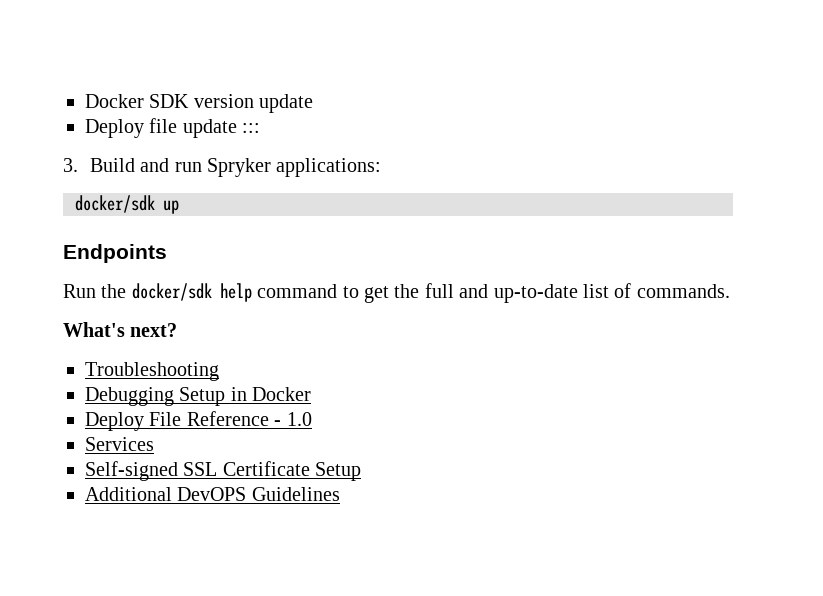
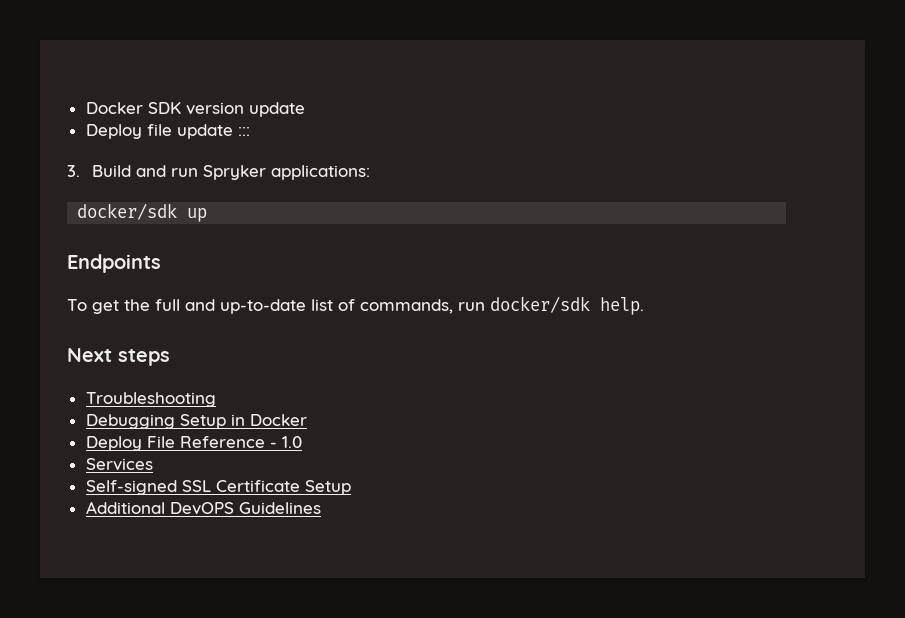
- Run the docker/sdk help command to get the full and up-to-date list of commands.
- What's next?
+ To get the full and up-to-date list of commands, run docker/sdk help.
+ Next steps

